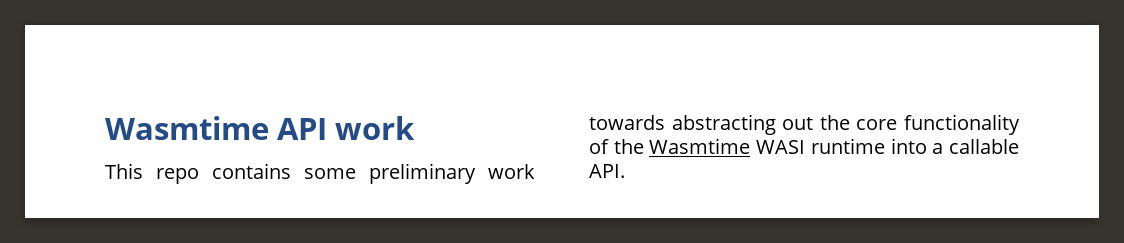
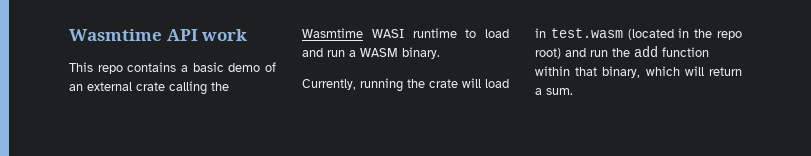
- This repo contains some preliminary work towards abstracting out the core functionality of the Wasmtime WASI runtime into a callable API.
+ This repo contains a basic demo of an external crate calling the Wasmtime WASI runtime to load and run a WASM binary.
+ Currently, running the crate will load in test.wasm (located in the repo root) and run the add function within that binary, which will return a sum.

